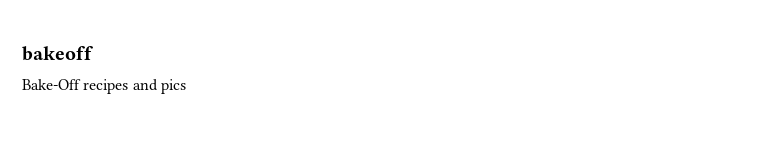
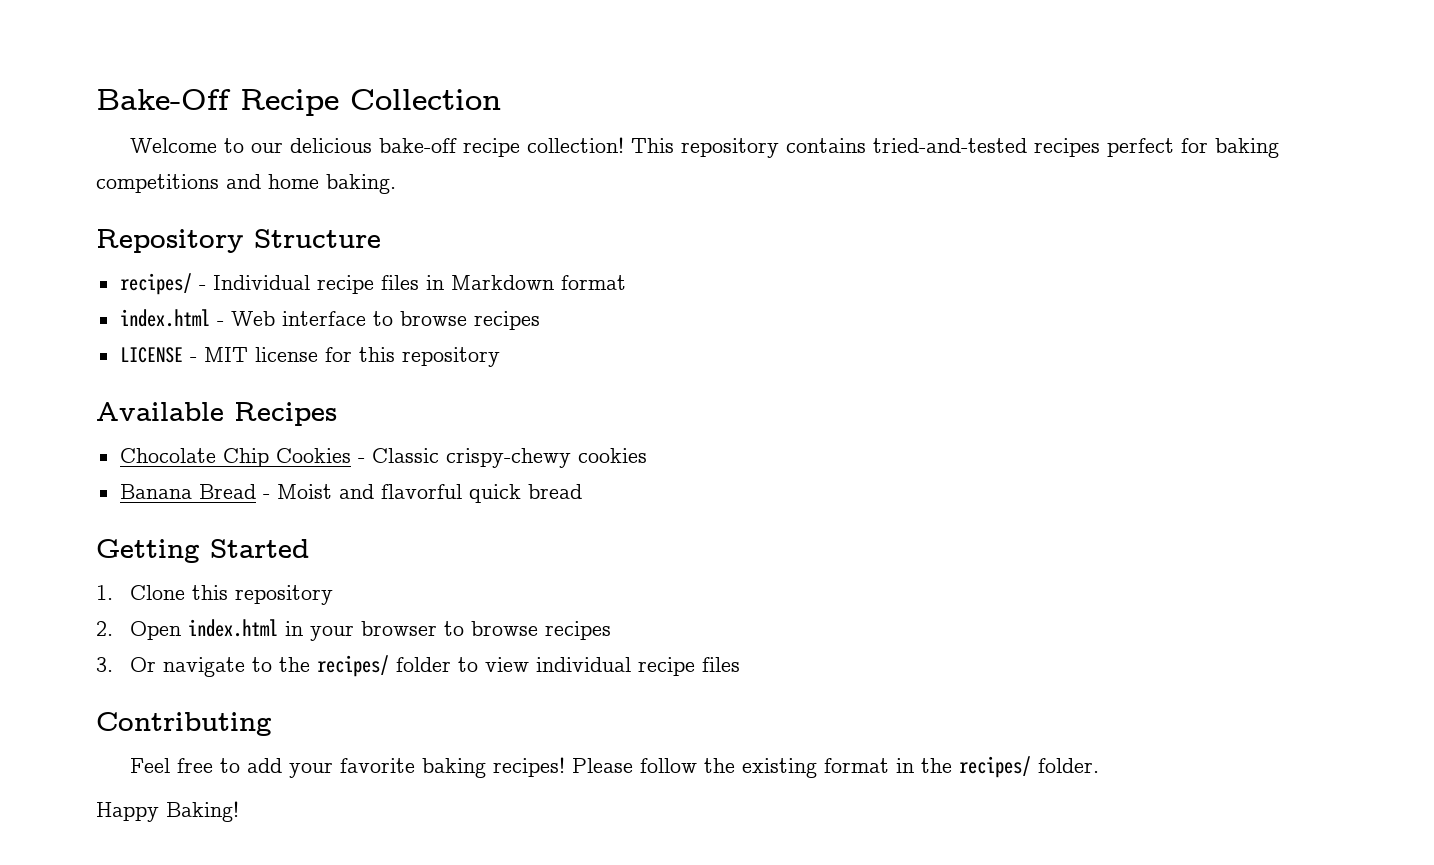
- bakeoff
- Bake-Off recipes and pics
+ Bake-Off Recipe Collection
+ Welcome to our delicious bake-off recipe collection! This repository contains tried-and-tested recipes perfect for baking competitions and home baking.
+ Repository Structure
+ recipes/ - Individual recipe files in Markdown format
+ index.html - Web interface to browse recipes
+ LICENSE - MIT license for this repository
+ Available Recipes
+ Chocolate Chip Cookies - Classic crispy-chewy cookies
+ Banana Bread - Moist and flavorful quick bread
+ Getting Started
+ 1. Clone this repository
+ 2. Open index.html in your browser to browse recipes
+ 3. Or navigate to the recipes/ folder to view individual recipe files
+ Contributing
+ Feel free to add your favorite baking recipes! Please follow the existing format in the recipes/ folder.
+ Happy Baking!

